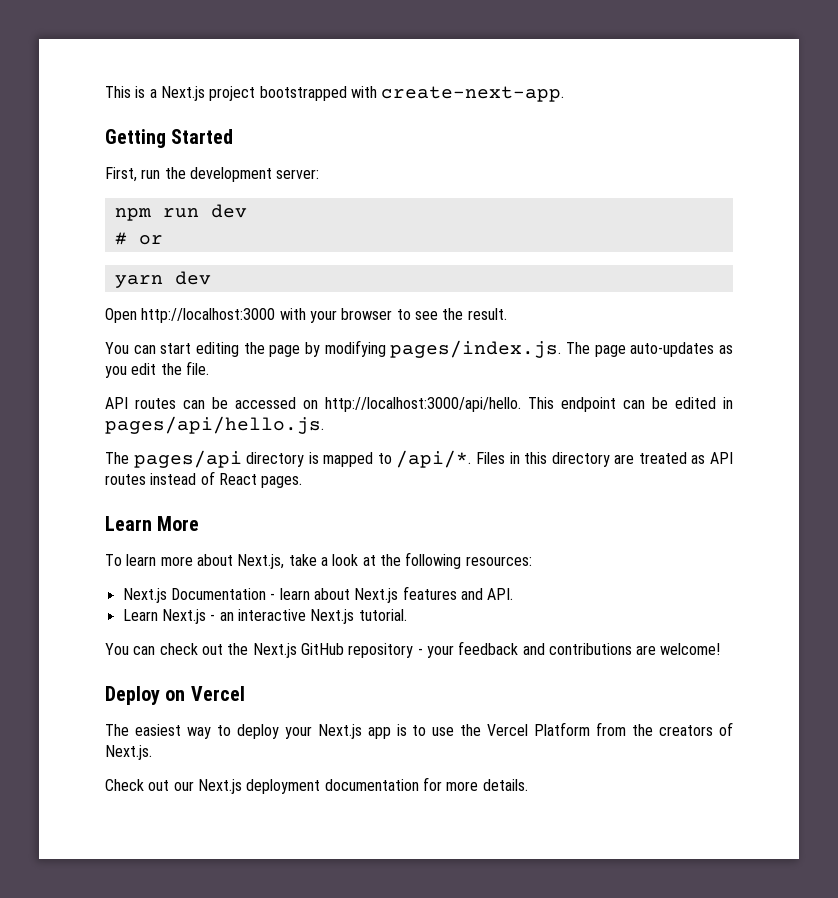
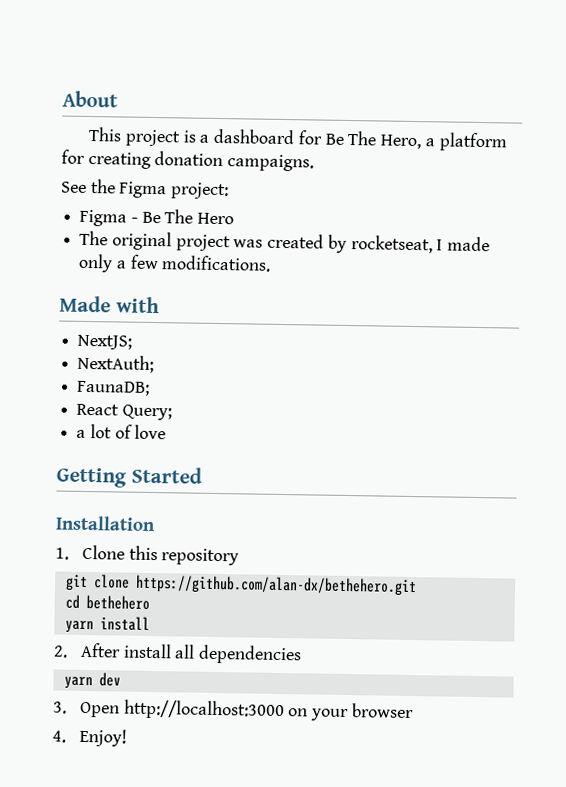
- This is a Next.js project bootstrapped with create-next-app.
+ About
+ This project is a dashboard for Be The Hero, a platform for creating donation campaigns.
+ See the Figma project:
+ Figma - Be The Hero
+ The original project was created by rocketseat, I made only a few modifications.
+ Made with
+ NextJS;
+ NextAuth;
+ FaunaDB;
+ React Query;
+ a lot of love
  Getting Started
- First, run the development server:
- npm run dev
- # or
+ Installation
+ 1. Clone this repository
+ git clone https://github.com/alan-dx/bethehero.git
+ cd bethehero
+ yarn install
+ 2. After install all dependencies
- Open http://localhost:3000 with your browser to see the result.
- You can start editing the page by modifying pages/index.js. The page auto-updates as you edit the file.
- API routes can be accessed on http://localhost:3000/api/hello. This endpoint can be edited in pages/api/hello.js.
- The pages/api directory is mapped to /api/*. Files in this directory are treated as API routes instead of React pages.
- Learn More
- To learn more about Next.js, take a look at the following resources:
- Next.js Documentation - learn about Next.js features and API.
- Learn Next.js - an interactive Next.js tutorial.
- You can check out the Next.js GitHub repository - your feedback and contributions are welcome!
- Deploy on Vercel
- The easiest way to deploy your Next.js app is to use the Vercel Platform from the creators of Next.js.
- Check out our Next.js deployment documentation for more details.
+ 3. Open http://localhost:3000 on your browser
+ 4. Enjoy!

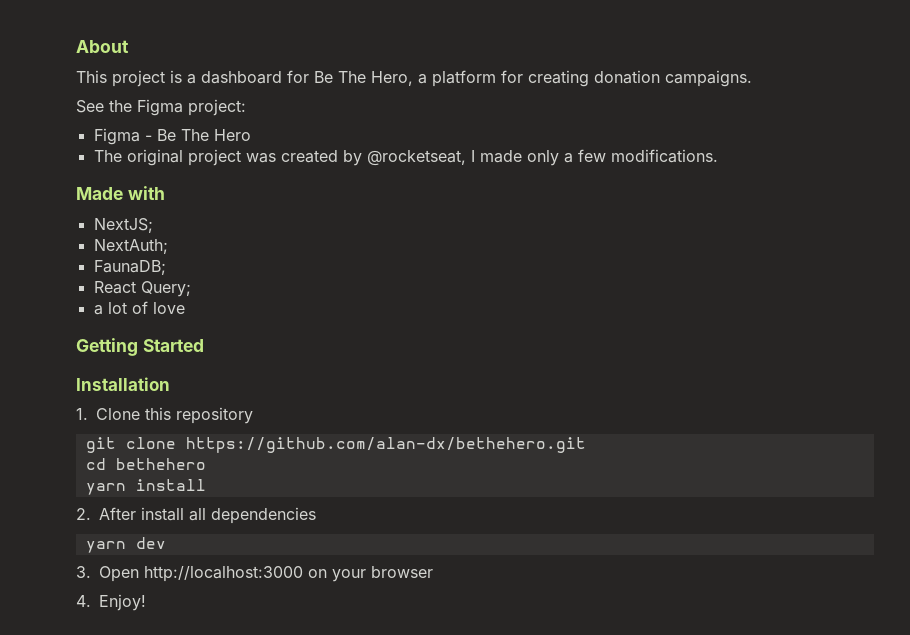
- The original project was created by rocketseat, I made only a few modifications.
+ The original project was created by @rocketseat, I made only a few modifications.

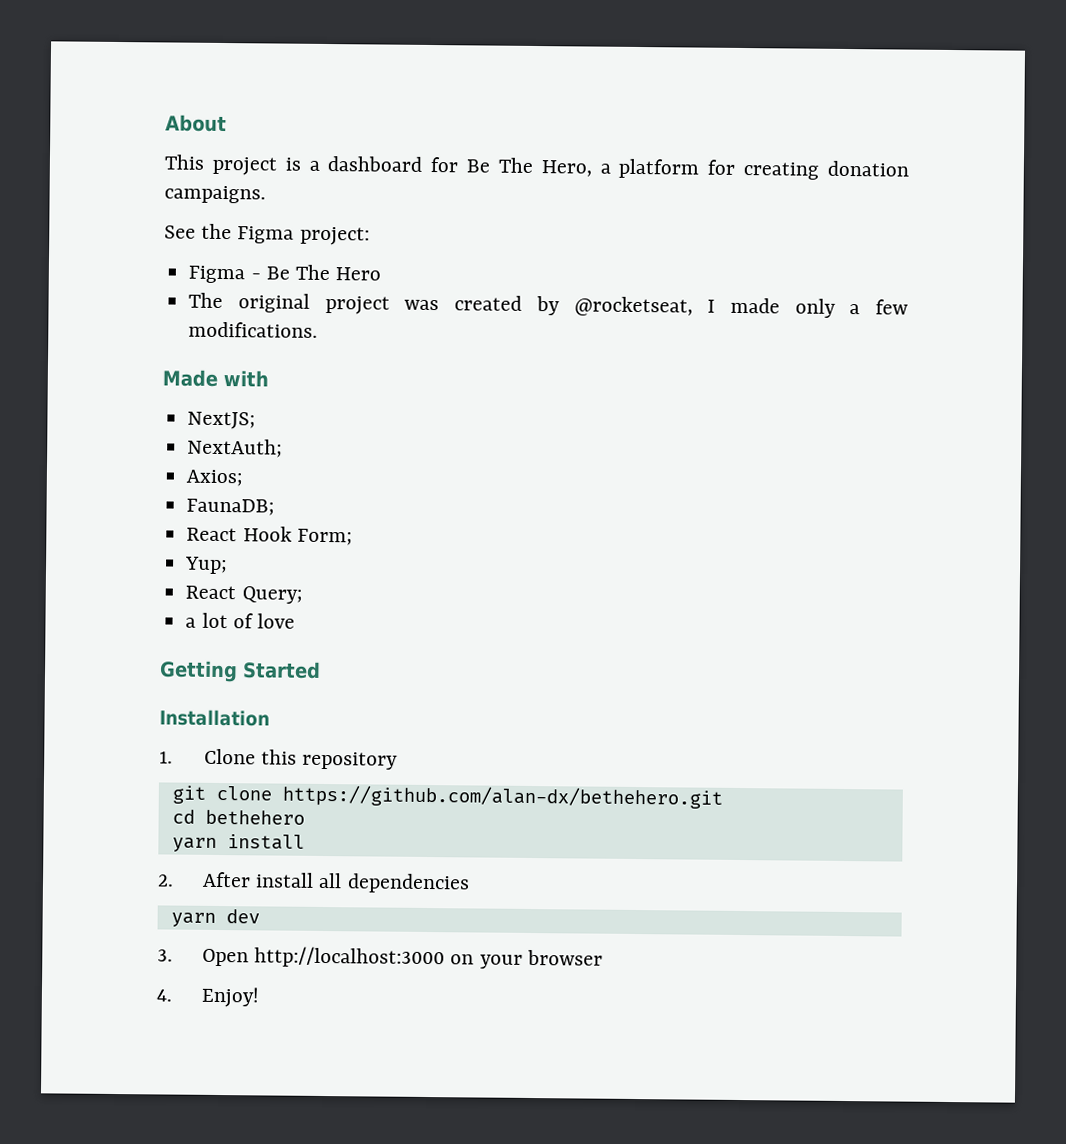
+ Axios;
+ React Hook Form;
+ Yup;

